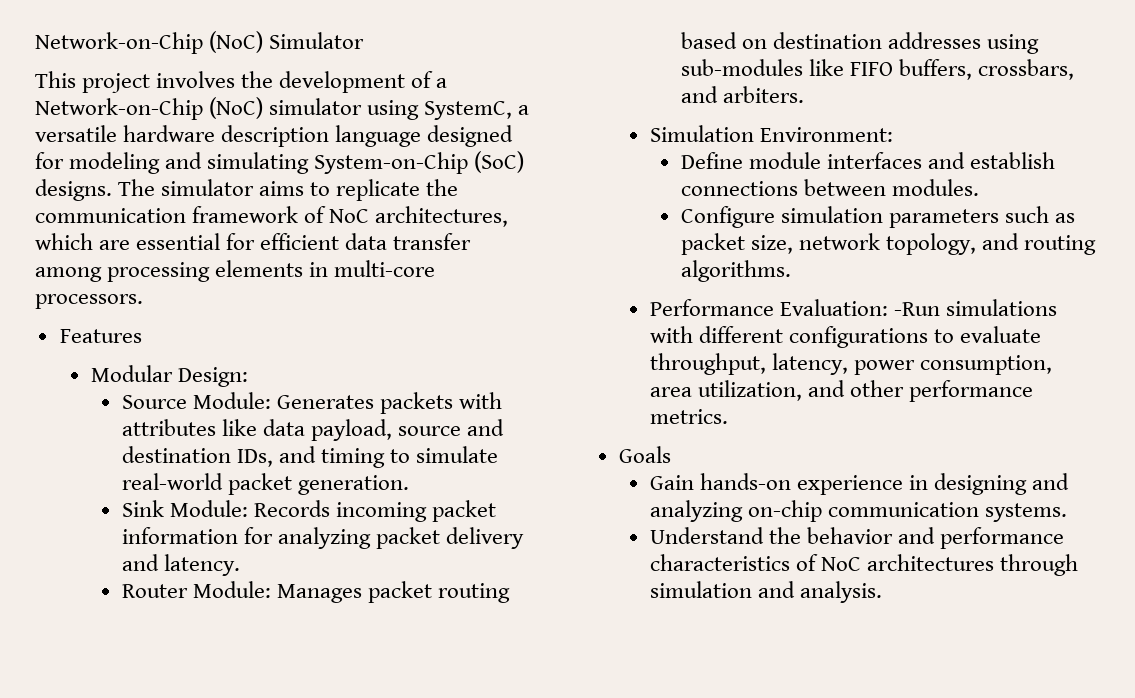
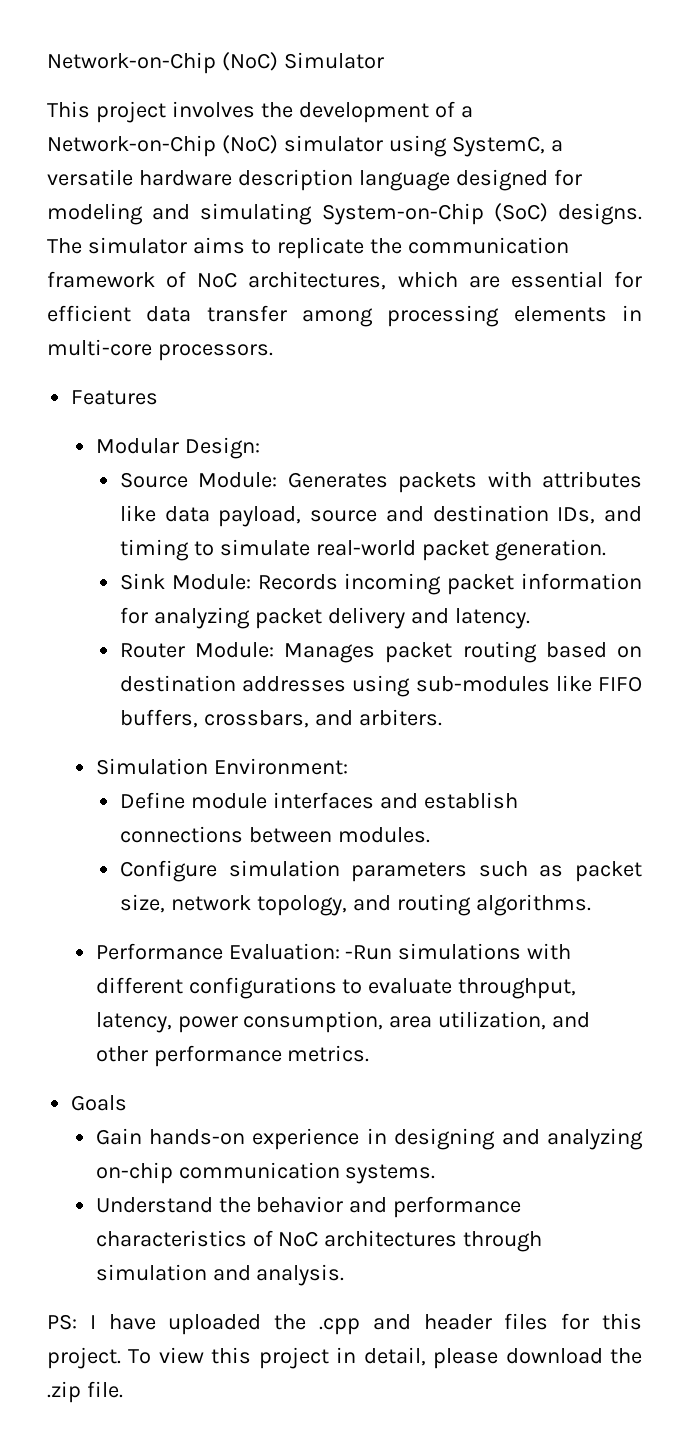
+ PS: I have uploaded the .cpp and header files for this project. To view this project in detail, please download the .zip file.

